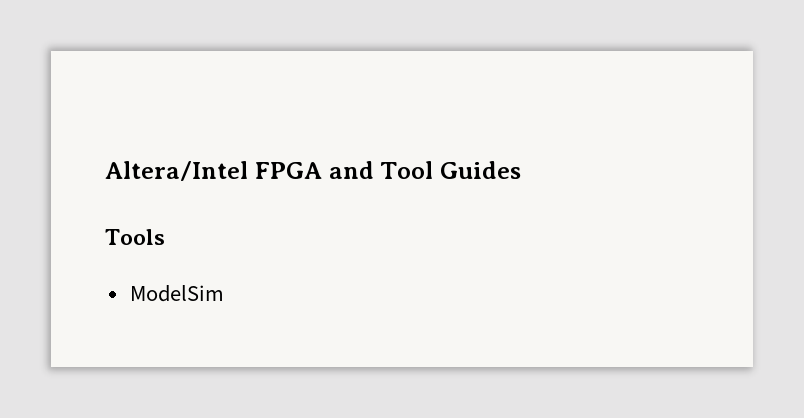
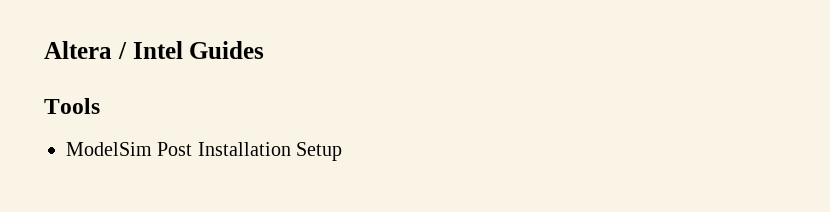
- Altera/Intel FPGA and Tool Guides
+ Altera / Intel Guides
- ModelSim
+ ModelSim Post Installation Setup

